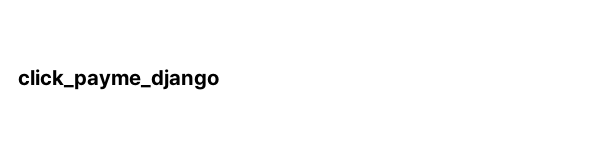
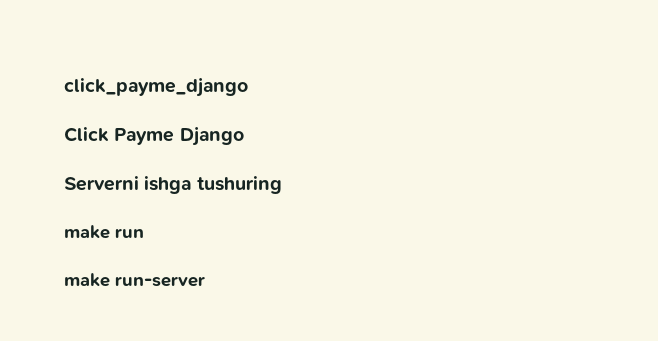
+ Click Payme Django
+ Serverni ishga tushuring
+ make run
+ make run-server

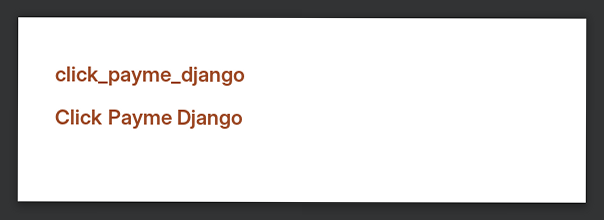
- Serverni ishga tushuring
- make run
- make run-server

